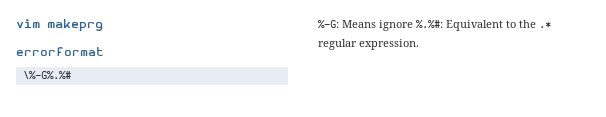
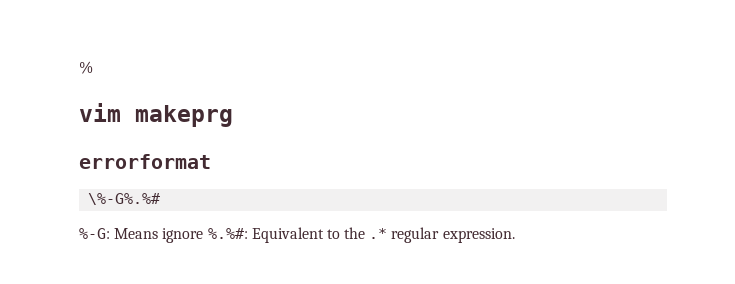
+ %

